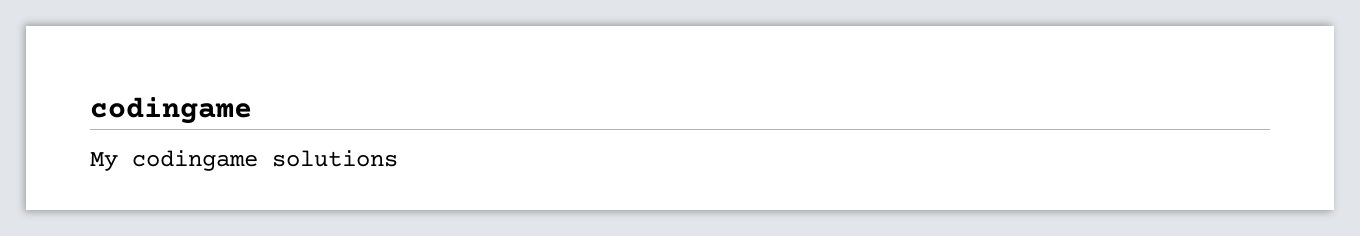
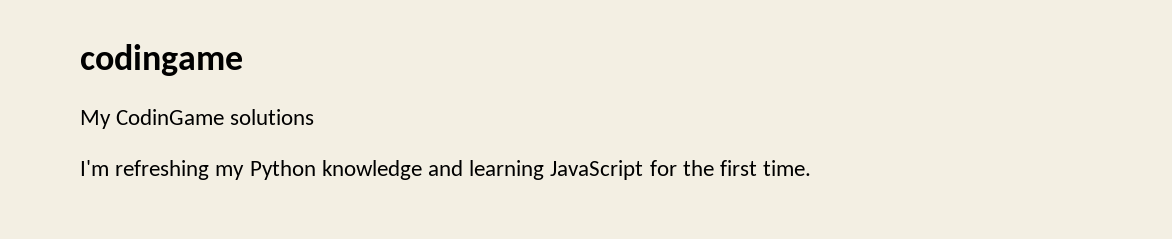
- My codingame solutions
+ My CodinGame solutions
+ I'm refreshing my Python knowledge and learning JavaScript for the first time.

